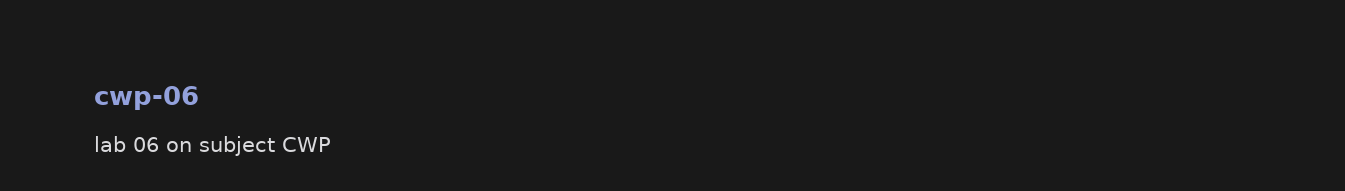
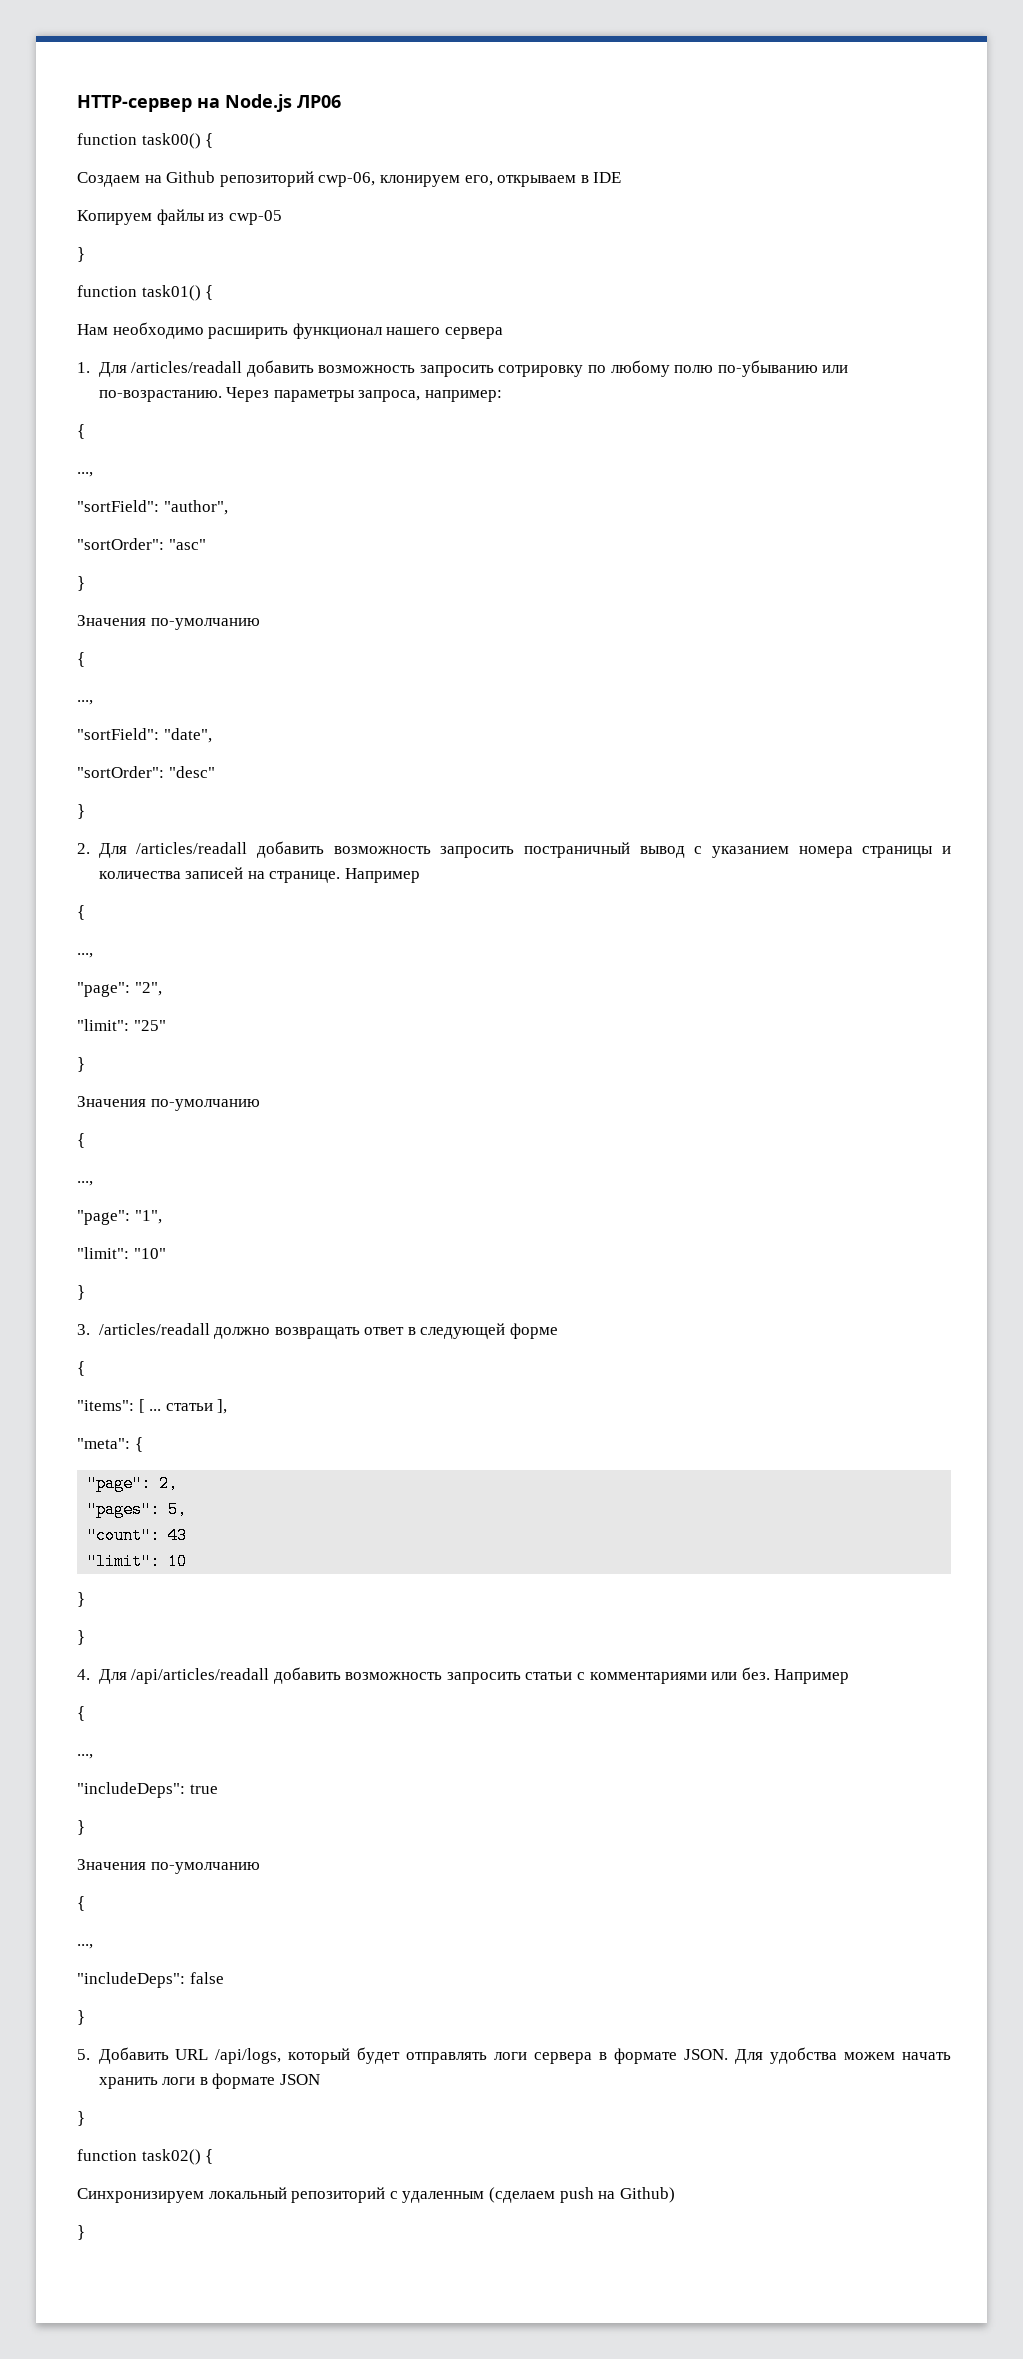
- cwp-06
- lab 06 on subject CWP
+ HTTP-сервер на Node.js ЛР06
+ function task00() {
+ Создаем на Github репозиторий cwp-06, клонируем его, открываем в IDE
+ Копируем файлы из cwp-05
+ }
+ function task01() {
+ Нам необходимо расширить функционал нашего сервера
+ 1. Для /articles/readall добавить возможность запросить сотрировку по любому полю по-убыванию или по-возрастанию. Через параметры запроса, например:
+ {
+ ...,
+ "sortField": "author",
+ "sortOrder": "asc"
+ }
+ Значения по-умолчанию
+ {
+ ...,
+ "sortField": "date",
+ "sortOrder": "desc"
+ }
+ 2. Для /articles/readall добавить возможность запросить постраничный вывод с указанием номера страницы и количества записей на странице. Например
+ {
+ ...,
+ "page": "2",
+ "limit": "25"
+ }
+ Значения по-умолчанию
+ {
+ ...,
+ "page": "1",
+ "limit": "10"
+ }
+ 3. /articles/readall должно возвращать ответ в следующей форме
+ {
+ "items": [ ... статьи ],
+ "meta": {
+ "page": 2,
+ "pages": 5,
+ "count": 43
+ "limit": 10
+ }
+ }
+ 4. Для /api/articles/readall добавить возможность запросить статьи с комментариями или без. Например
+ {
+ ...,
+ "includeDeps": true
+ }
+ Значения по-умолчанию
+ {
+ ...,
+ "includeDeps": false
+ }
+ 5. Добавить URL /api/logs, который будет отправлять логи сервера в формате JSON. Для удобства можем начать хранить логи в формате JSON
+ }
+ function task02() {
+ Синхронизируем локальный репозиторий с удаленным (сделаем push на Github)
+ }

